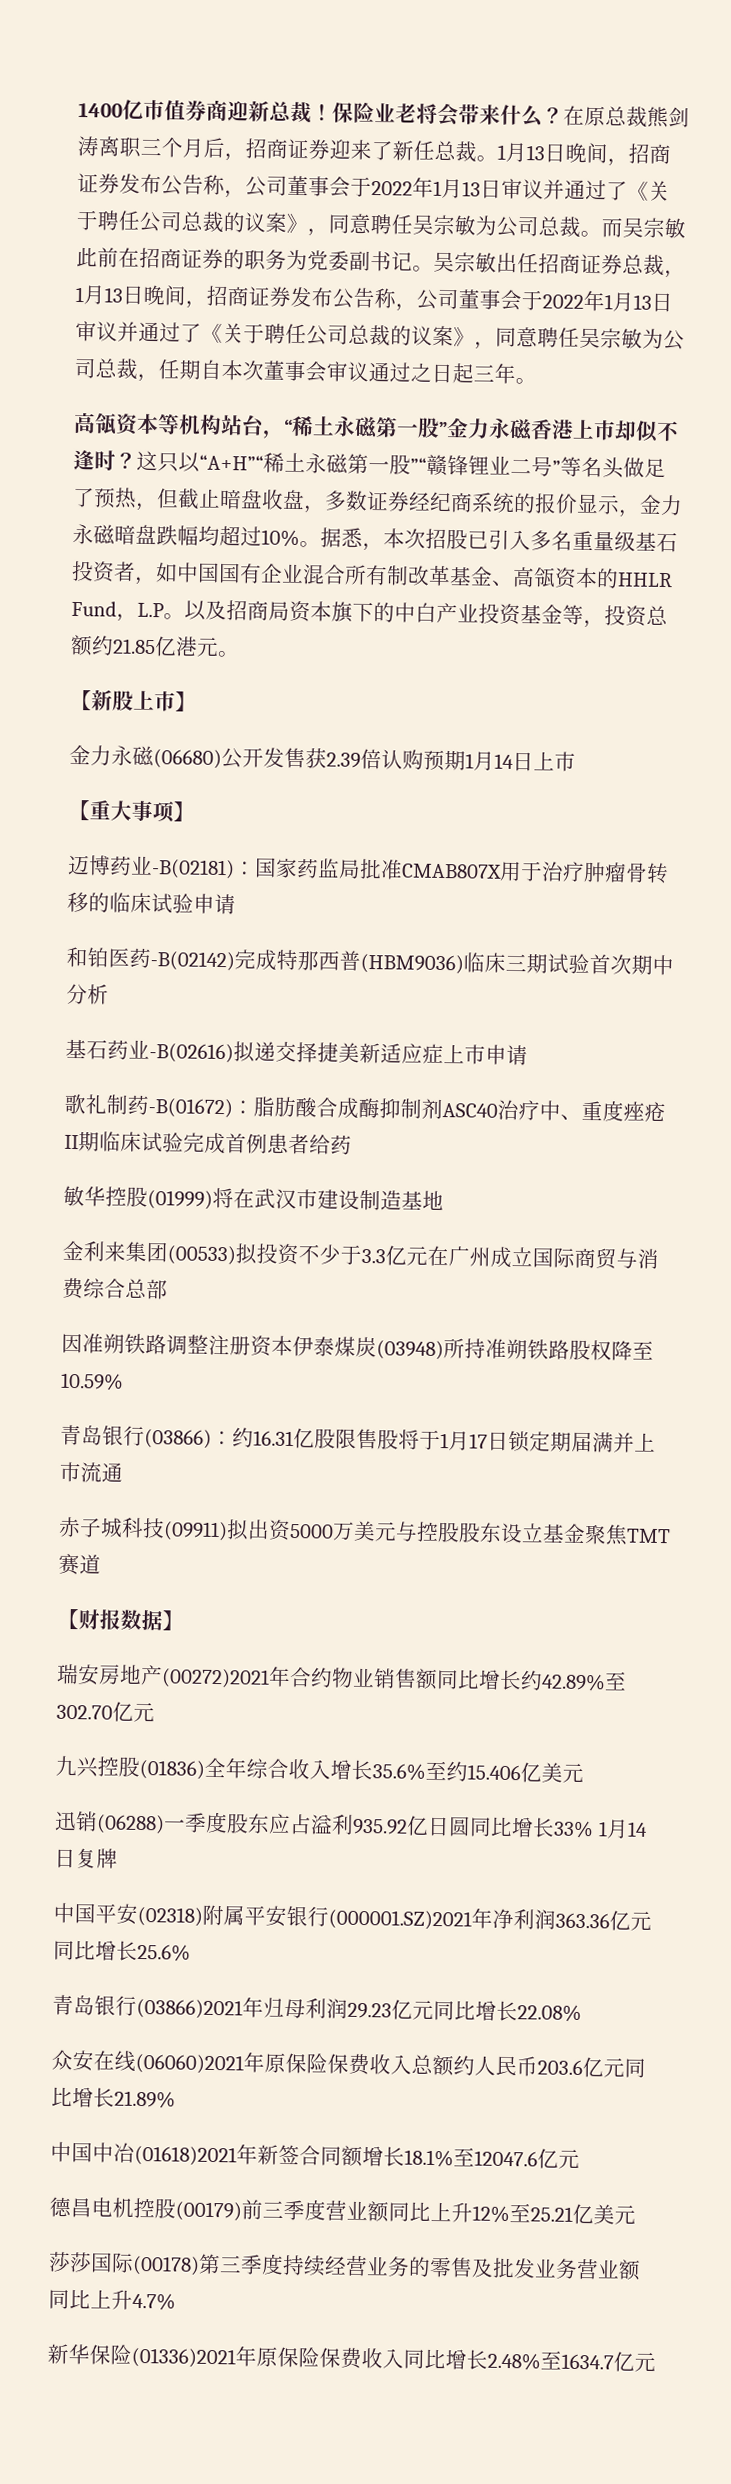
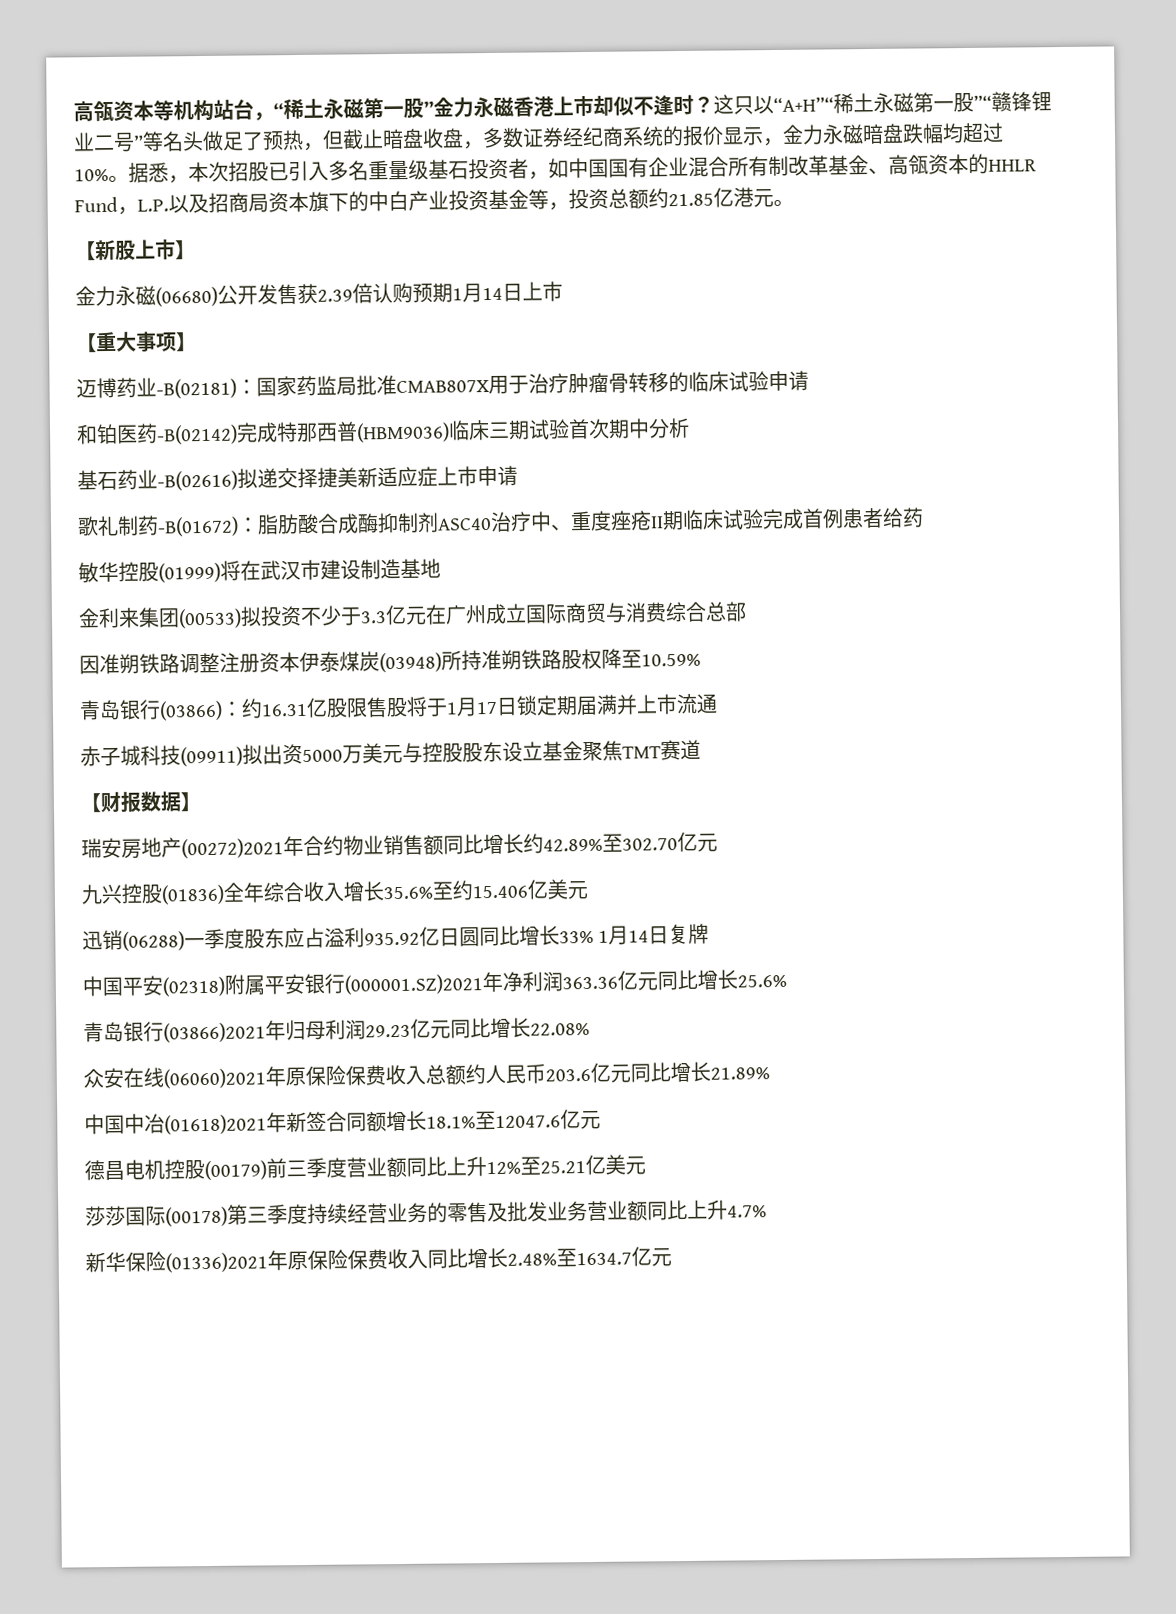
- 1400亿市值券商迎新总裁！保险业老将会带来什么？在原总裁熊剑涛离职三个月后，招商证券迎来了新任总裁。1月13日晚间，招商证券发布公告称，公司董事会于2022年1月13日审议并通过了《关于聘任公司总裁的议案》，同意聘任吴宗敏为公司总裁。而吴宗敏此前在招商证券的职务为党委副书记。吴宗敏出任招商证券总裁，1月13日晚间，招商证券发布公告称，公司董事会于2022年1月13日审议并通过了《关于聘任公司总裁的议案》，同意聘任吴宗敏为公司总裁，任期自本次董事会审议通过之日起三年。
- 据悉，本次招股已引入多名重量级基石投资者，如中国国有企业混合所有制改革基金、高瓴资本的HHLR Fund，L.P。以及招商局资本旗下的中白产业投资基金等，投资总额约21.85亿港元。
+ 据悉，本次招股已引入多名重量级基石投资者，如中国国有企业混合所有制改革基金、高瓴资本的HHLR Fund，L.P.以及招商局资本旗下的中白产业投资基金等，投资总额约21.85亿港元。

